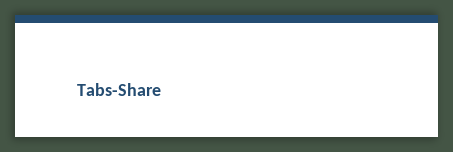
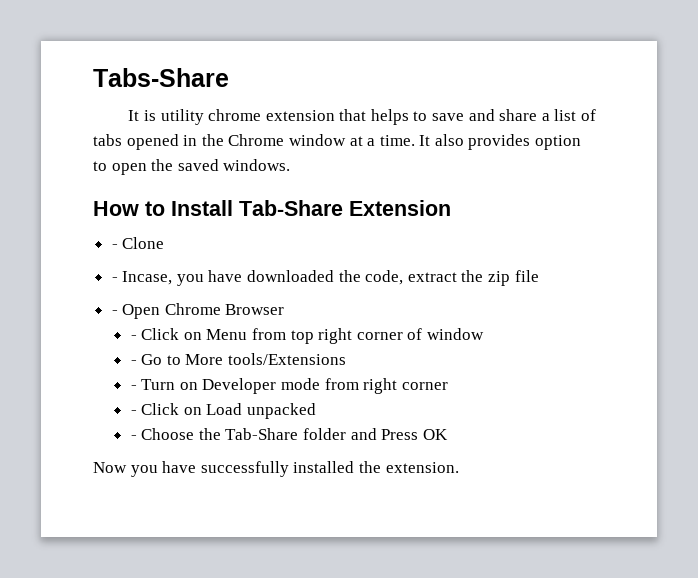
+ It is utility chrome extension that helps to save and share a list of tabs opened in the Chrome window at a time. It also provides option to open the saved windows.
+ How to Install Tab-Share Extension
+ - Clone
+ - Incase, you have downloaded the code, extract the zip file
+ - Open Chrome Browser
+ - Click on Menu from top right corner of window
+ - Go to More tools/Extensions
+ - Turn on Developer mode from right corner
+ - Click on Load unpacked
+ - Choose the Tab-Share folder and Press OK
+ Now you have successfully installed the extension.

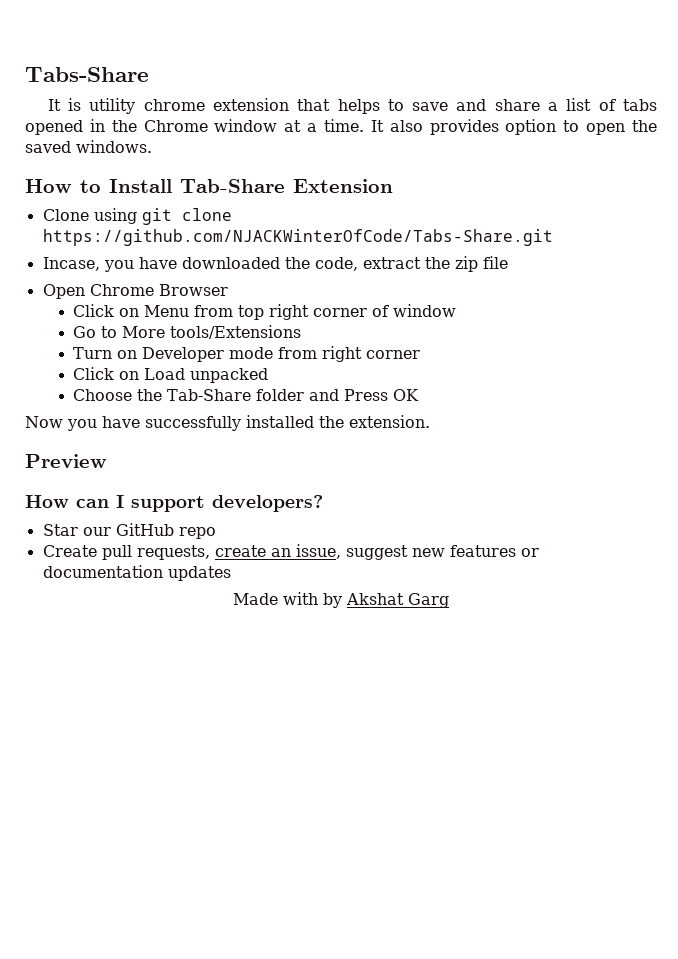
- - Clone
- - Incase, you have downloaded the code, extract the zip file
+ Clone using git clone https://github.com/NJACKWinterOfCode/Tabs-Share.git
+ Incase, you have downloaded the code, extract the zip file
- - Open Chrome Browser
+ Open Chrome Browser
- - Click on Menu from top right corner of window
+ Click on Menu from top right corner of window
- - Go to More tools/Extensions
+ Go to More tools/Extensions
- - Turn on Developer mode from right corner
+ Turn on Developer mode from right corner
- - Click on Load unpacked
+ Click on Load unpacked
- - Choose the Tab-Share folder and Press OK
+ Choose the Tab-Share folder and Press OK
+ Preview
+ How can I support developers?
+ Star our GitHub repo
+ Create pull requests, create an issue, suggest new features or documentation updates
+ Made with by Akshat Garg

